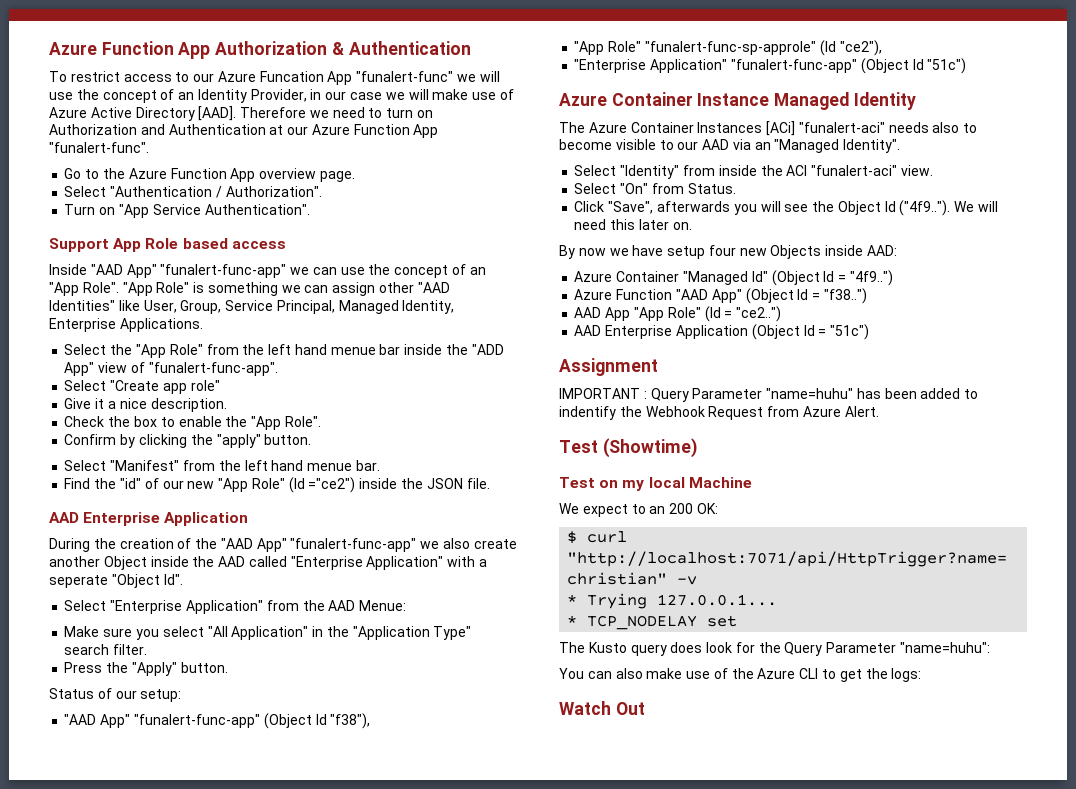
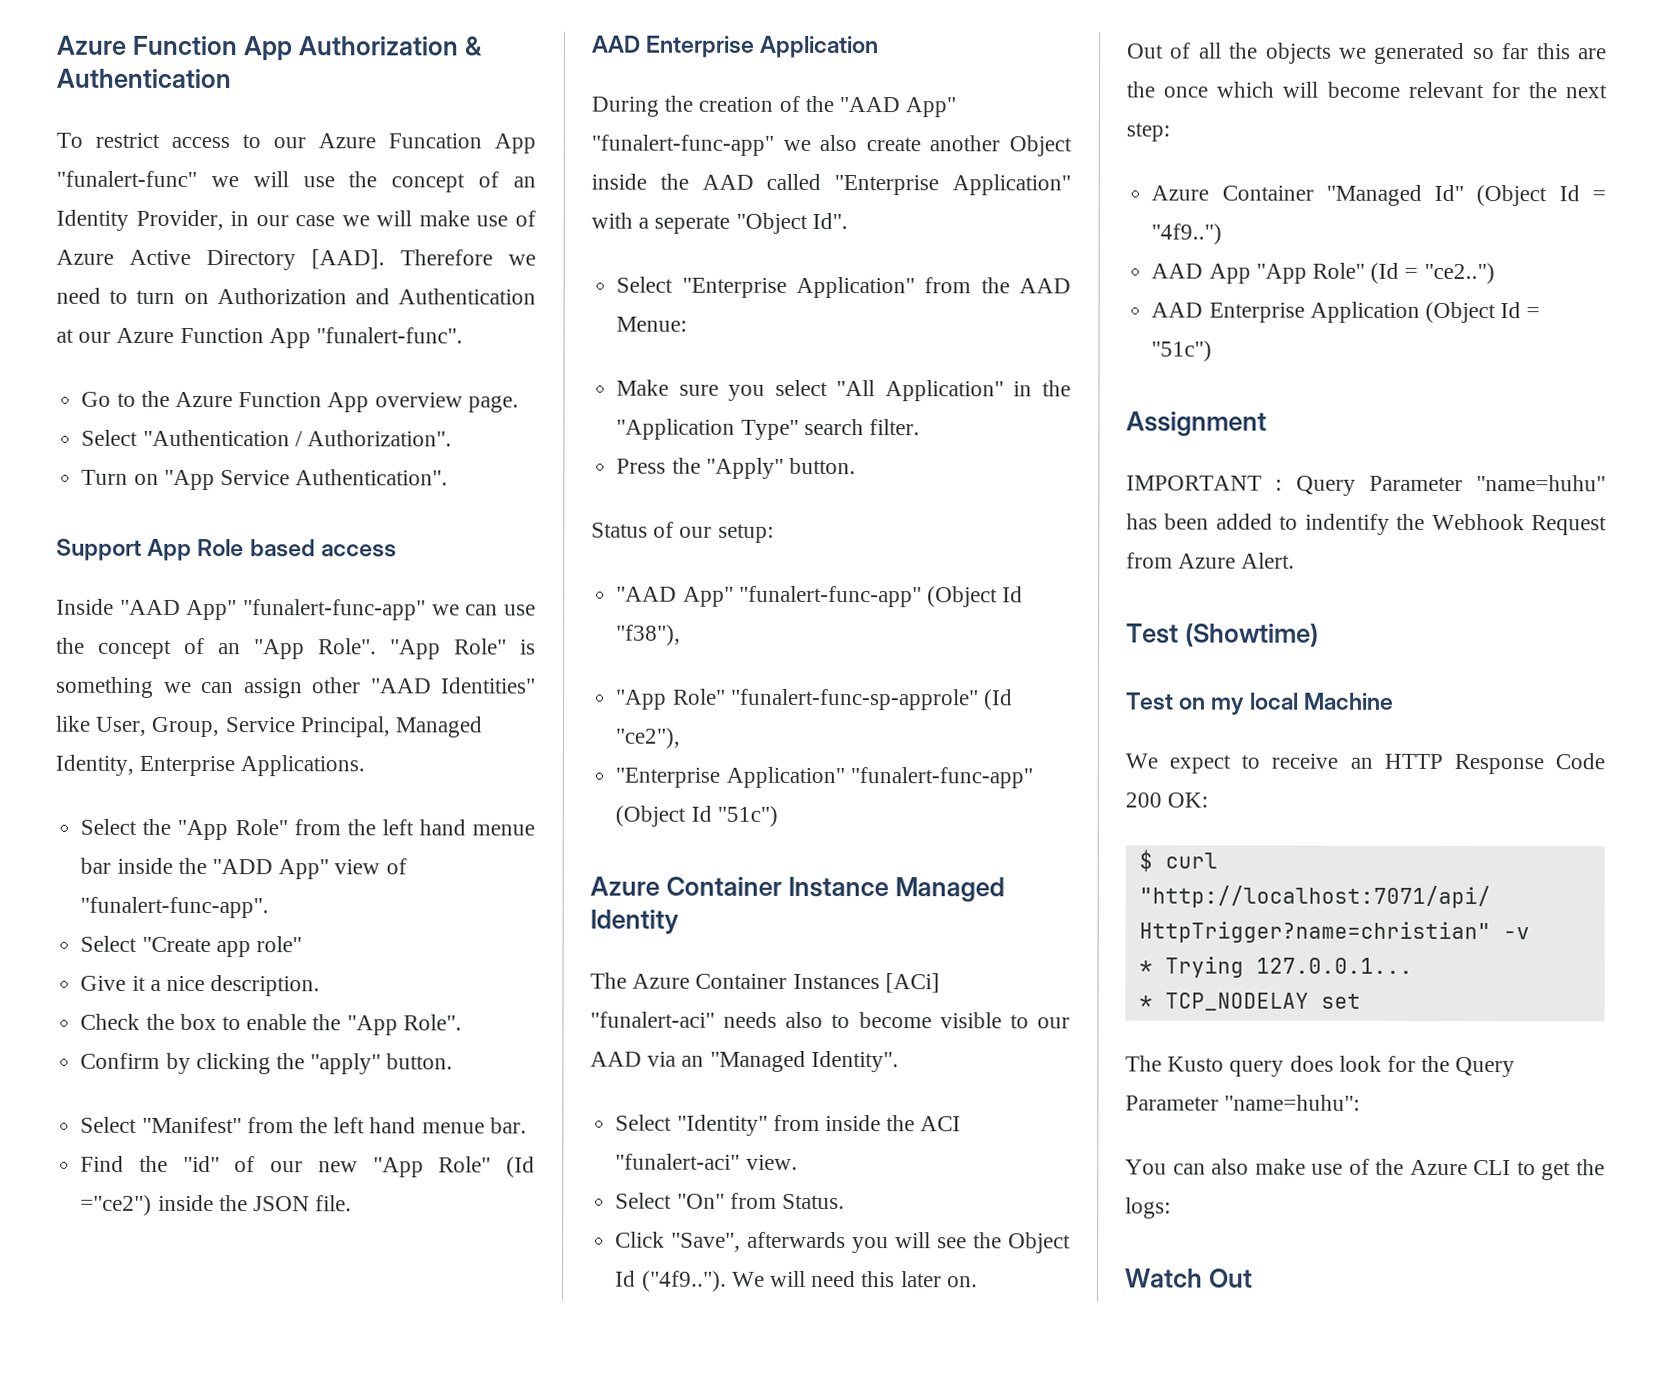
- By now we have setup four new Objects inside AAD:
+ Out of all the objects we generated so far this are the once which will become relevant for the next step:
- Azure Function "AAD App" (Object Id = "f38..")
- We expect to an 200 OK:
+ We expect to receive an HTTP Response Code 200 OK:

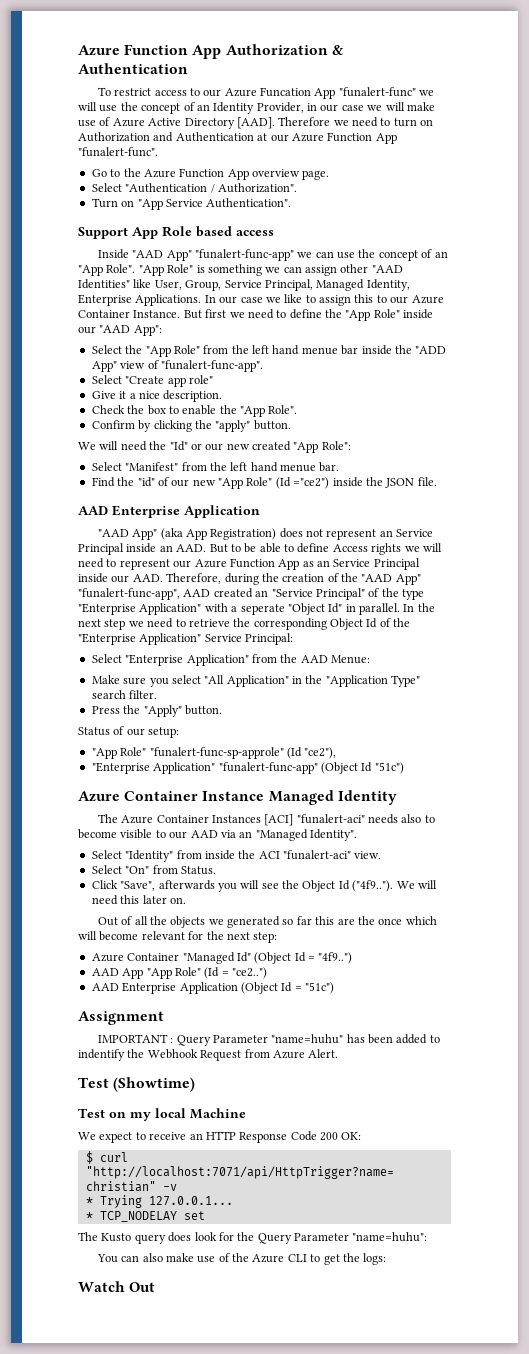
+ In our case we like to assign this to our Azure Container Instance. But first we need to define the "App Role" inside our "AAD App":
+ We will need the "Id" or our new created "App Role":
- During the creation of the "AAD App" "funalert-func-app" we also create another Object inside the AAD called "Enterprise Application" with a seperate "Object Id".
+ "AAD App" (aka App Registration) does not represent an Service Principal inside an AAD. But to be able to define Access rights we will need to represent our Azure Function App as an Service Principal inside our AAD. Therefore, during the creation of the "AAD App" "funalert-func-app", AAD created an "Service Principal" of the type "Enterprise Application" with a seperate "Object Id" in parallel. In the next step we need to retrieve the corresponding Object Id of the "Enterprise Application" Service Principal:
- "AAD App" "funalert-func-app" (Object Id "f38"),
- The Azure Container Instances [ACi] "funalert-aci" needs also to become visible to our AAD via an "Managed Identity".
+ The Azure Container Instances [ACI] "funalert-aci" needs also to become visible to our AAD via an "Managed Identity".

